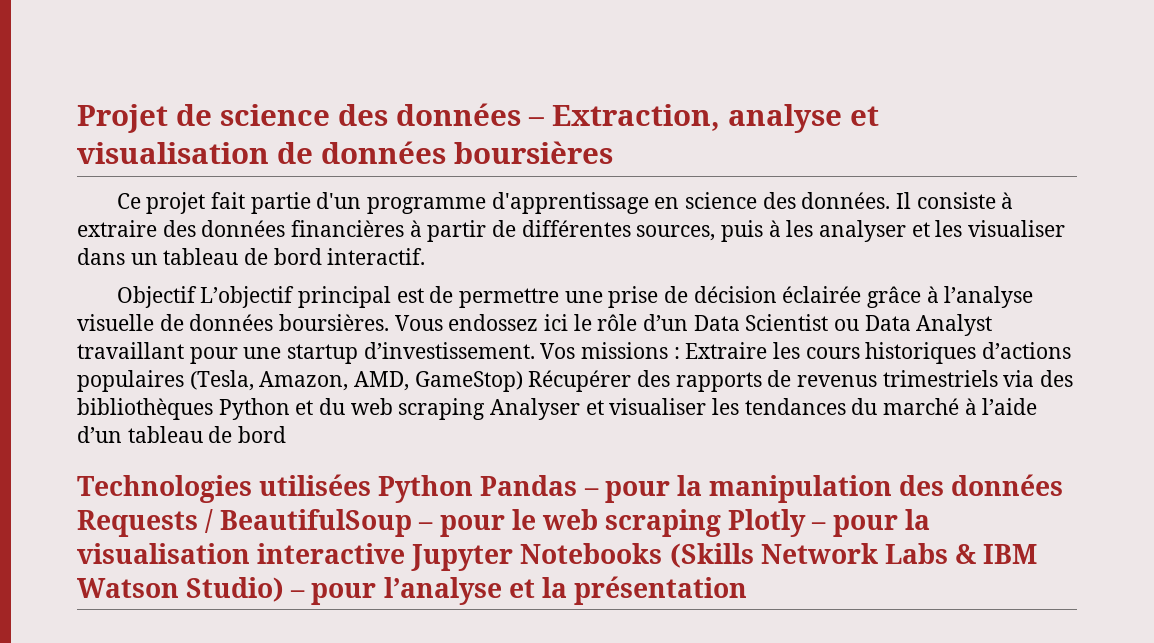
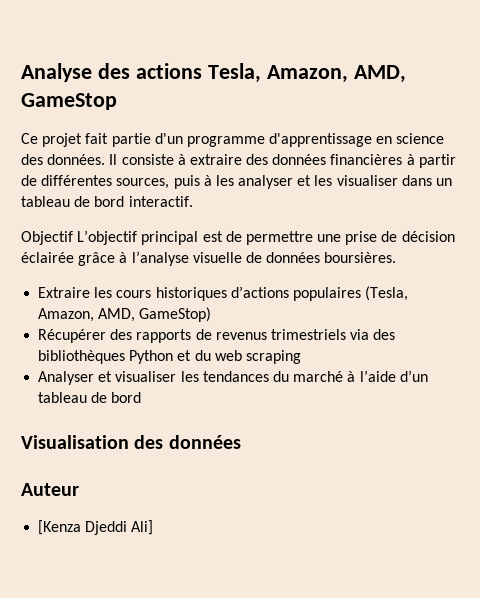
- Projet de science des données – Extraction, analyse et visualisation de données boursières
+ Analyse des actions Tesla, Amazon, AMD, GameStop
- Objectif L’objectif principal est de permettre une prise de décision éclairée grâce à l’analyse visuelle de données boursières. Vous endossez ici le rôle d’un Data Scientist ou Data Analyst travaillant pour une startup d’investissement. Vos missions : Extraire les cours historiques d’actions populaires (Tesla, Amazon, AMD, GameStop) Récupérer des rapports de revenus trimestriels via des bibliothèques Python et du web scraping Analyser et visualiser les tendances du marché à l’aide d’un tableau de bord
+ Objectif L’objectif principal est de permettre une prise de décision éclairée grâce à l’analyse visuelle de données boursières.
+ Extraire les cours historiques d’actions populaires (Tesla, Amazon, AMD, GameStop)
+ Récupérer des rapports de revenus trimestriels via des bibliothèques Python et du web scraping
+ Analyser et visualiser les tendances du marché à l’aide d’un tableau de bord
- Technologies utilisées Python Pandas – pour la manipulation des données Requests / BeautifulSoup – pour le web scraping Plotly – pour la visualisation interactive Jupyter Notebooks (Skills Network Labs & IBM Watson Studio) – pour l’analyse et la présentation
+ Visualisation des données
+ Auteur
+ [Kenza Djeddi Ali]

